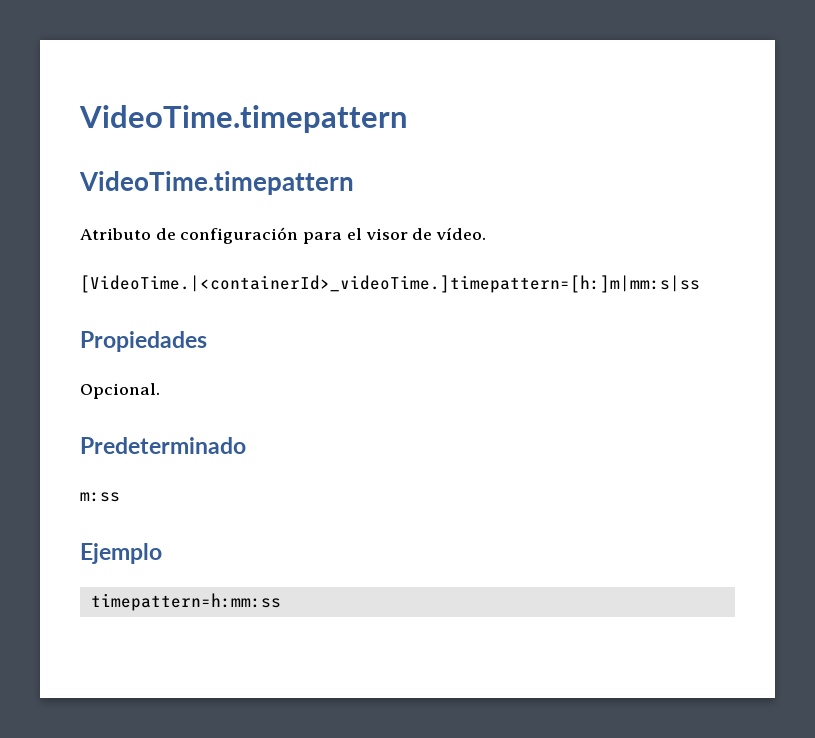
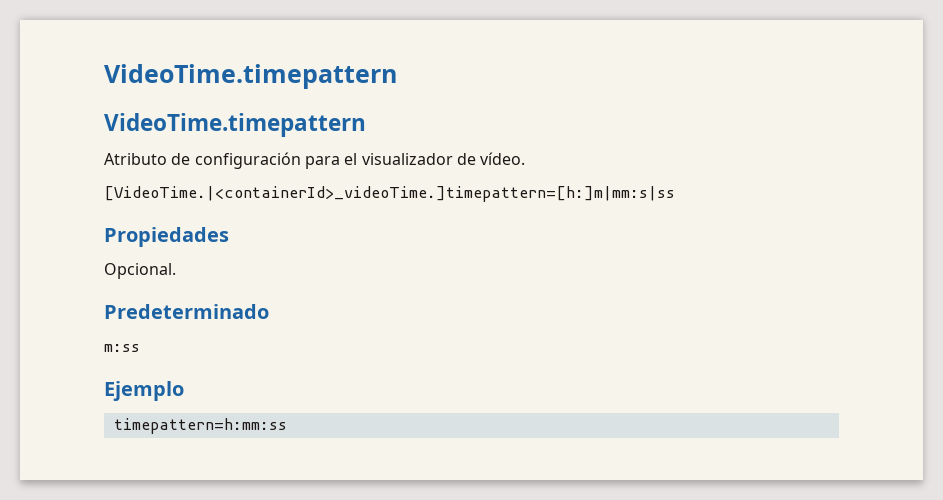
- Atributo de configuración para el visor de vídeo.
+ Atributo de configuración para el visualizador de vídeo.

